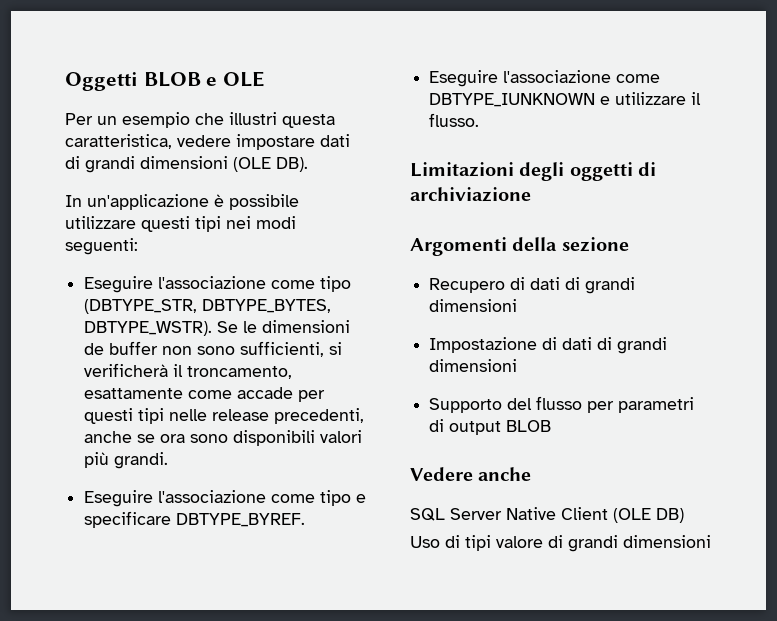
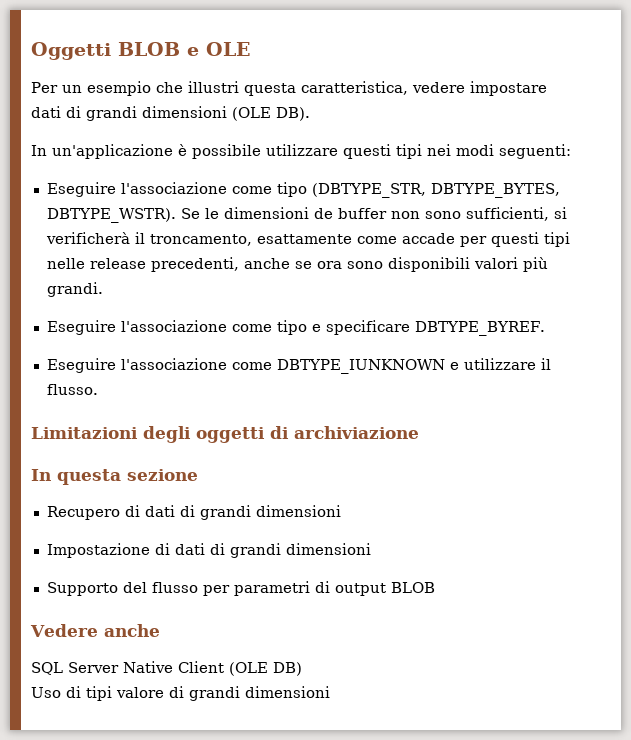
- Argomenti della sezione
+ In questa sezione

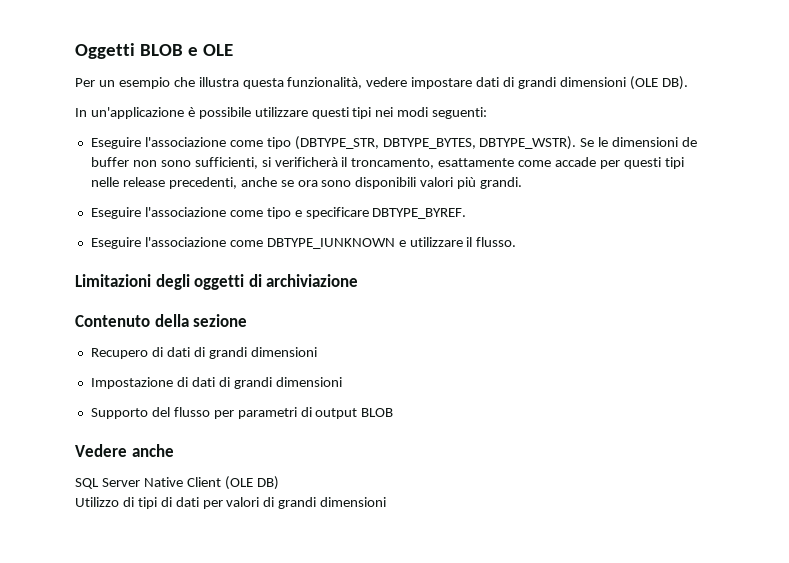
- Per un esempio che illustri questa caratteristica, vedere impostare dati di grandi dimensioni (OLE DB).
+ Per un esempio che illustra questa funzionalità, vedere impostare dati di grandi dimensioni (OLE DB).
- In questa sezione
+ Contenuto della sezione
- Uso di tipi valore di grandi dimensioni
+ Utilizzo di tipi di dati per valori di grandi dimensioni

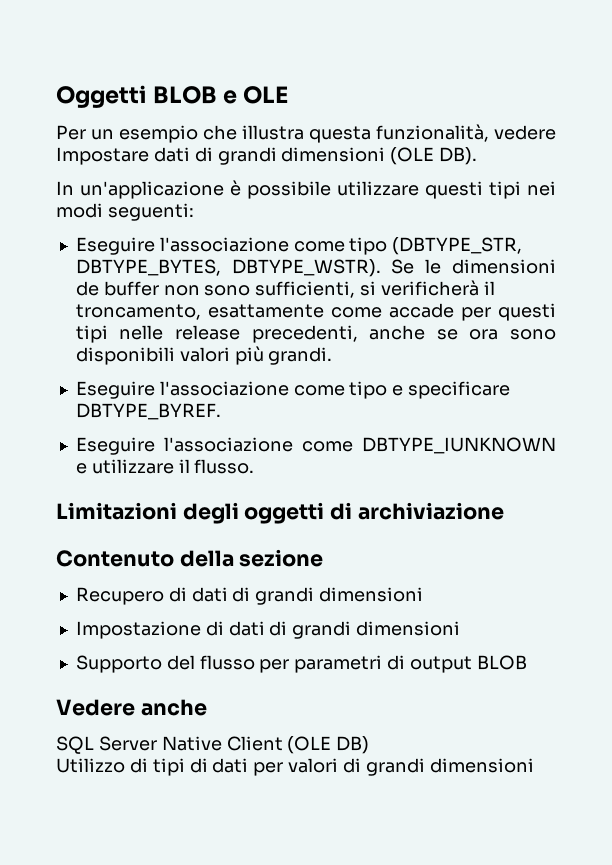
- Per un esempio che illustra questa funzionalità, vedere impostare dati di grandi dimensioni (OLE DB).
+ Per un esempio che illustra questa funzionalità, vedere Impostare dati di grandi dimensioni (OLE DB).

